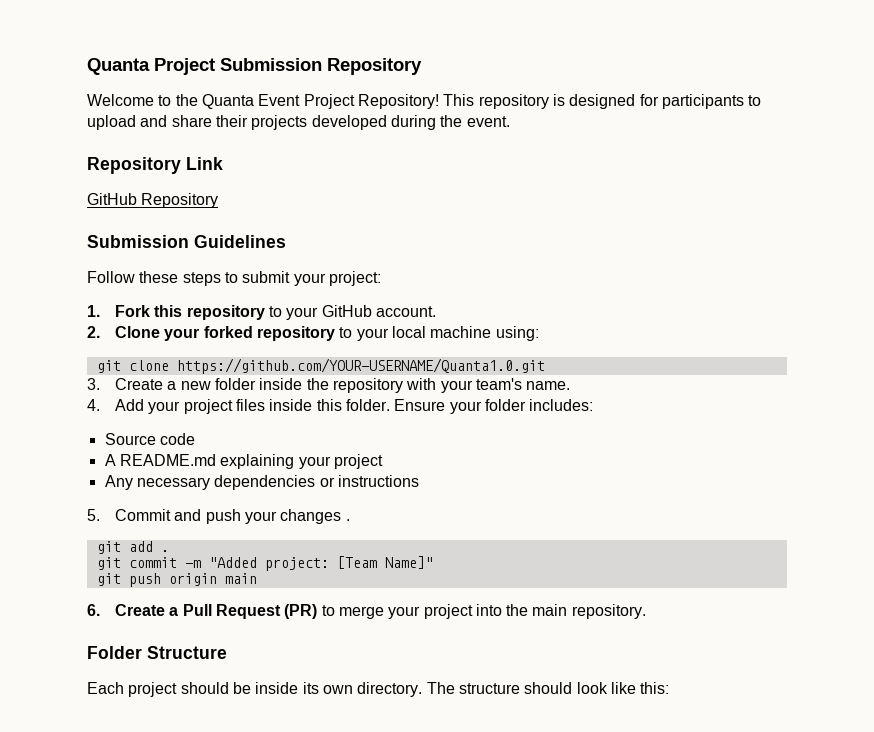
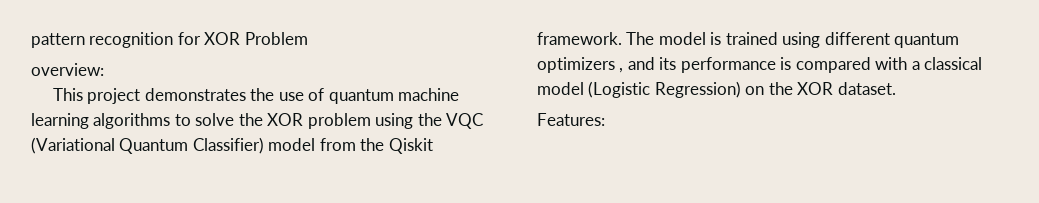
- Quanta Project Submission Repository
- Welcome to the Quanta Event Project Repository! This repository is designed for participants to upload and share their projects developed during the event.
- Repository Link
- GitHub Repository
- Submission Guidelines
- Follow these steps to submit your project:
- 1. Fork this repository to your GitHub account.
- 2. Clone your forked repository to your local machine using:
- git clone https://github.com/YOUR-USERNAME/Quanta1.0.git
- 3. Create a new folder inside the repository with your team's name.
- 4. Add your project files inside this folder. Ensure your folder includes:
- Source code
- A README.md explaining your project
- Any necessary dependencies or instructions
- 5. Commit and push your changes .
- git add .
- git commit -m "Added project: [Team Name]"
- git push origin main
- 6. Create a Pull Request (PR) to merge your project into the main repository.
- Folder Structure
- Each project should be inside its own directory. The structure should look like this:
+ pattern recognition for XOR Problem
+ overview:
+ This project demonstrates the use of quantum machine learning algorithms to solve the XOR problem using the VQC (Variational Quantum Classifier) model from the Qiskit framework. The model is trained using different quantum optimizers , and its performance is compared with a classical model (Logistic Regression) on the XOR dataset.
+ Features:

